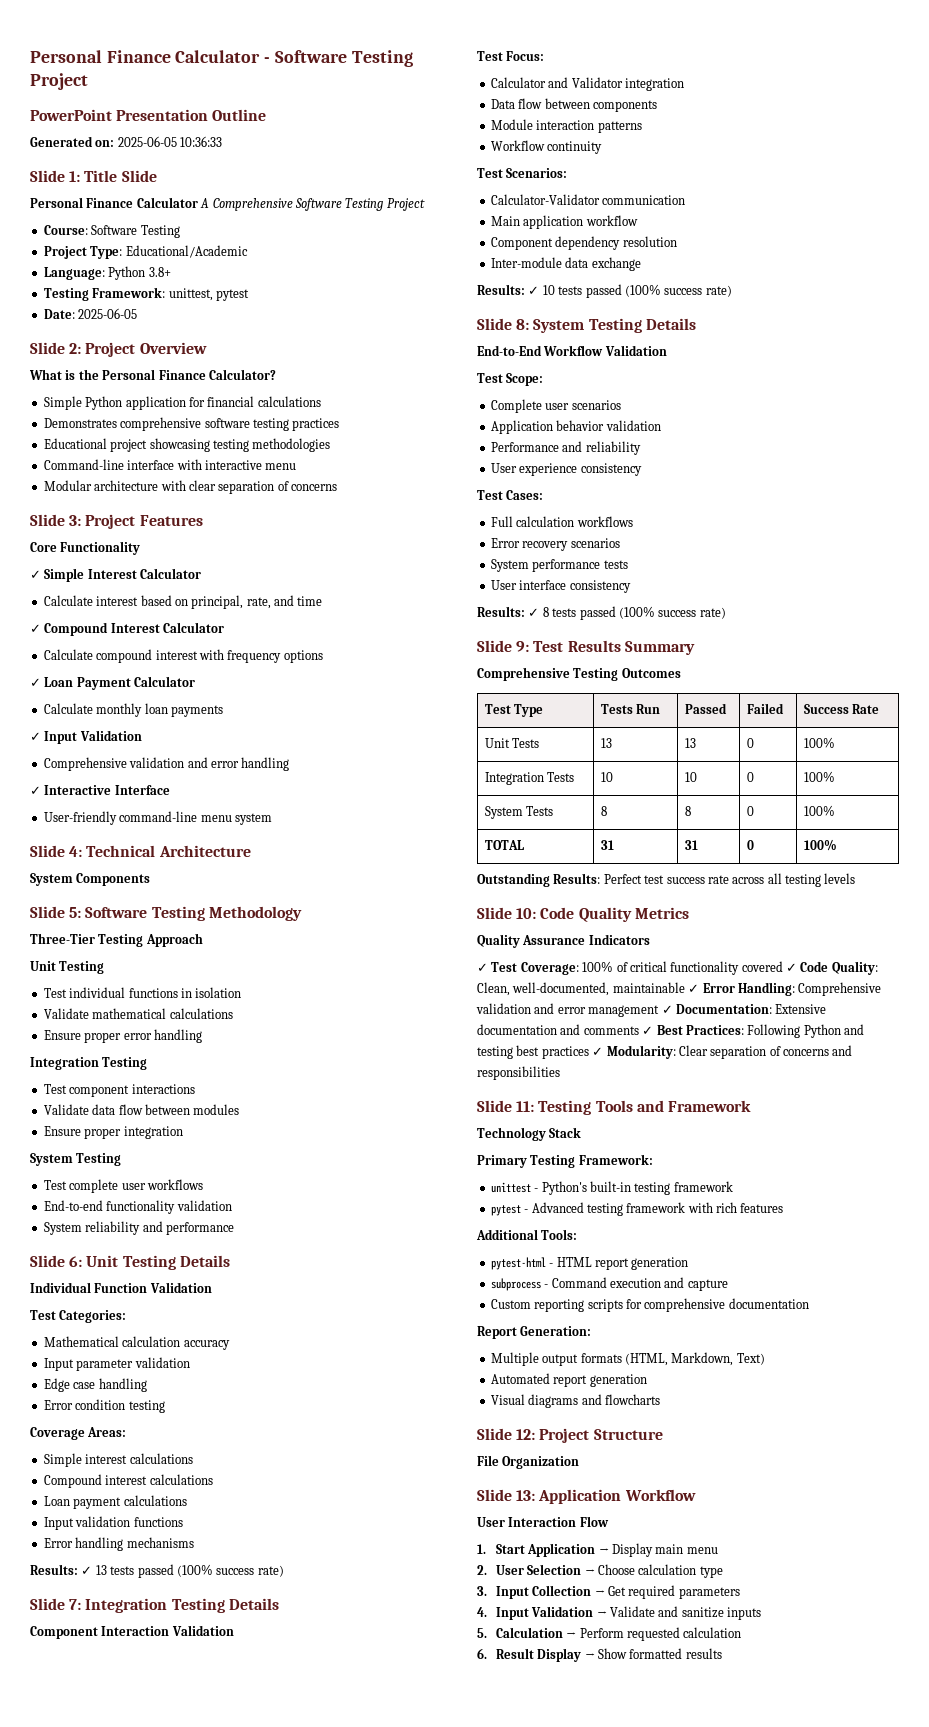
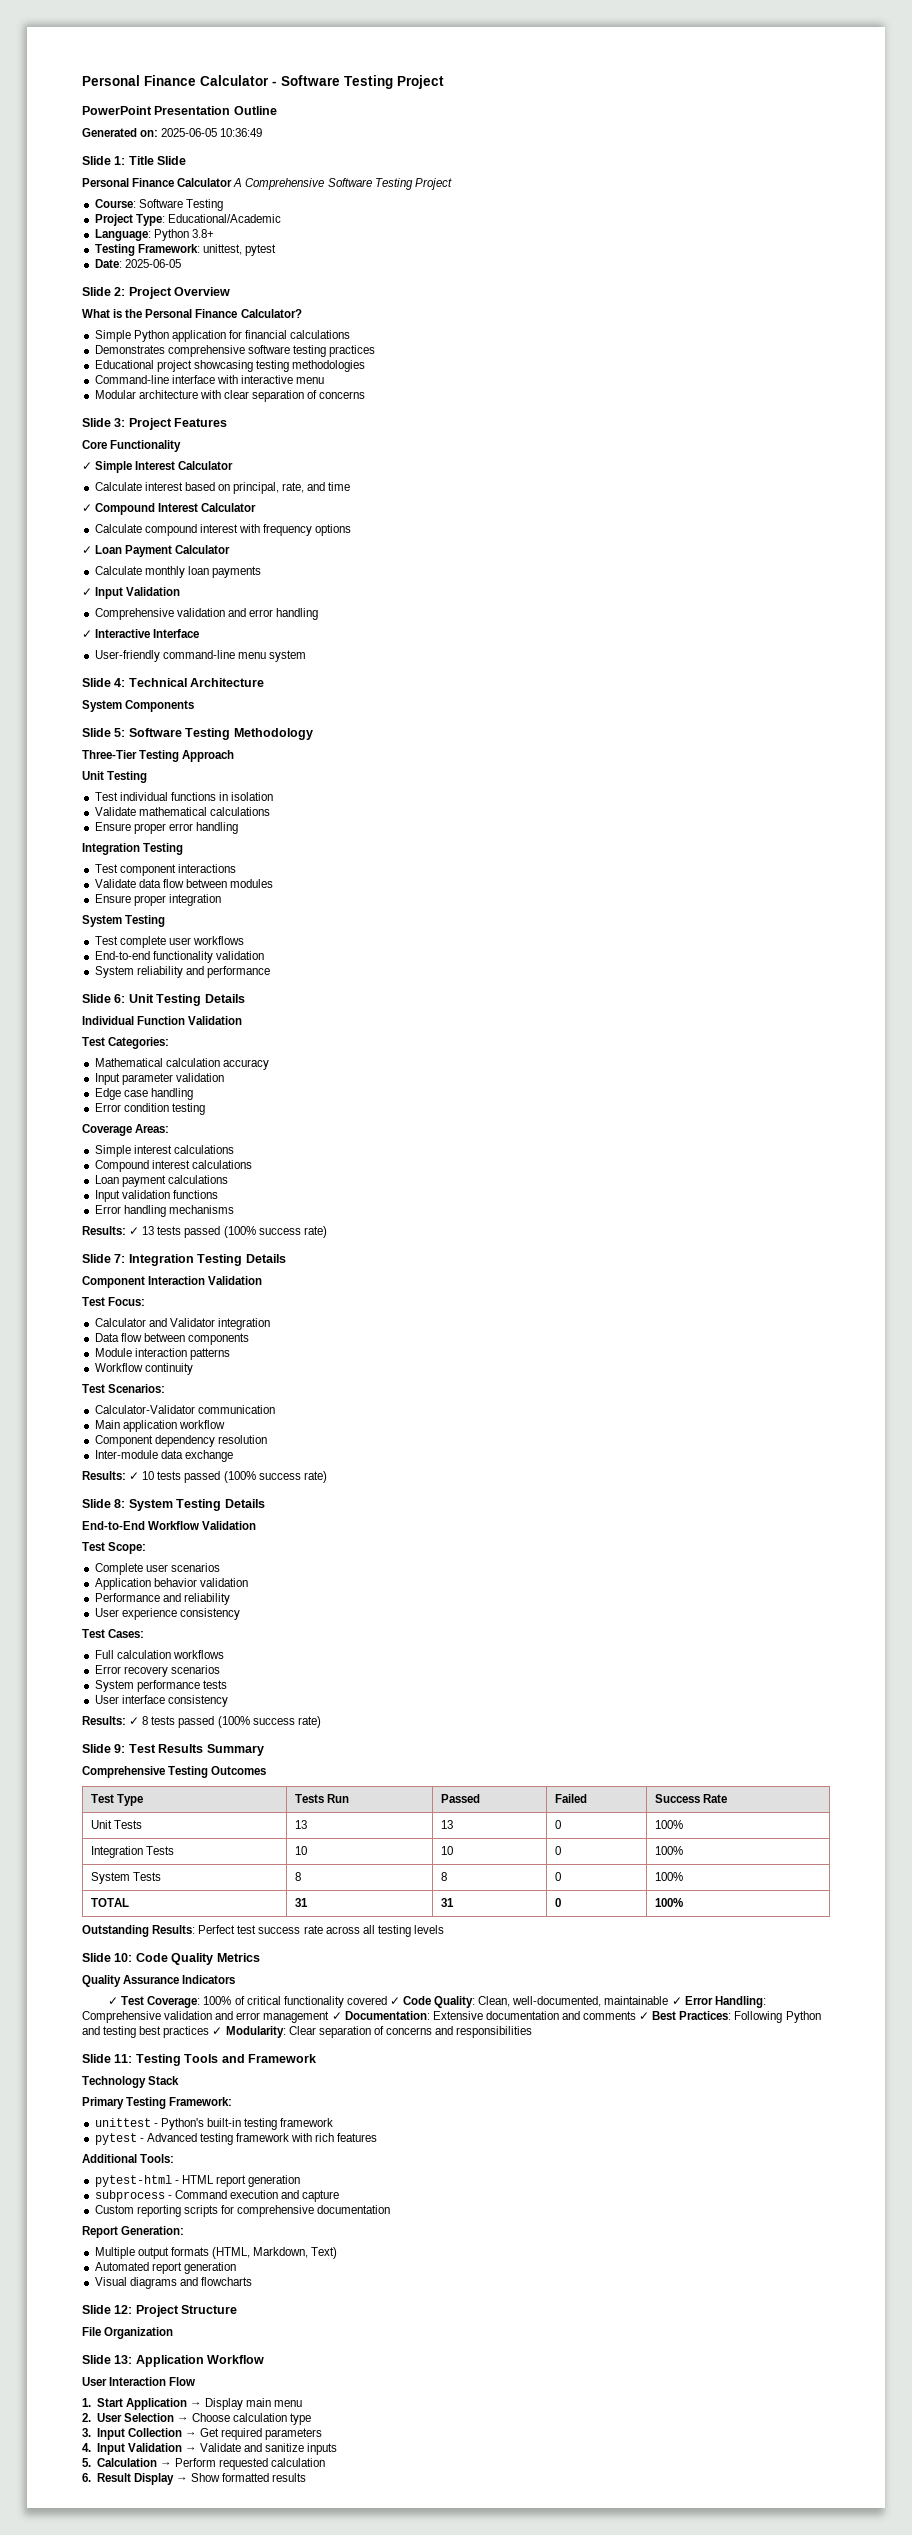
- Generated on: 2025-06-05 10:36:33
+ Generated on: 2025-06-05 10:36:49

